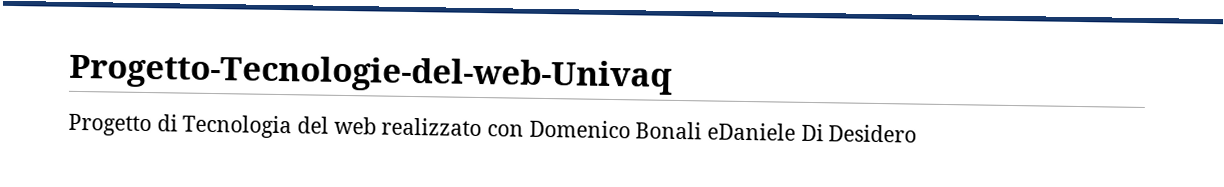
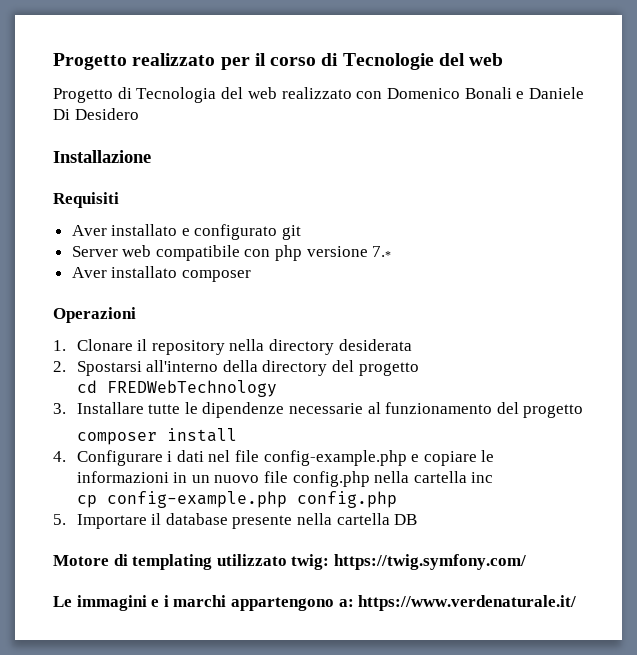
- Progetto-Tecnologie-del-web-Univaq
+ Progetto realizzato per il corso di Tecnologie del web
- Progetto di Tecnologia del web realizzato con Domenico Bonali eDaniele Di Desidero
+ Progetto di Tecnologia del web realizzato con Domenico Bonali e Daniele Di Desidero
+ Installazione
+ Requisiti
+ Aver installato e configurato git
+ Server web compatibile con php versione 7.*
+ Aver installato composer
+ Operazioni
+ 1. Clonare il repository nella directory desiderata
+ 2. Spostarsi all'interno della directory del progetto
+ cd FREDWebTechnology
+ 3. Installare tutte le dipendenze necessarie al funzionamento del progetto
+ composer install
+ 4. Configurare i dati nel file config-example.php e copiare le informazioni in un nuovo file config.php nella cartella inc
+ cp config-example.php config.php
+ 5. Importare il database presente nella cartella DB
+ Motore di templating utilizzato twig: https://twig.symfony.com/
+ Le immagini e i marchi appartengono a: https://www.verdenaturale.it/

